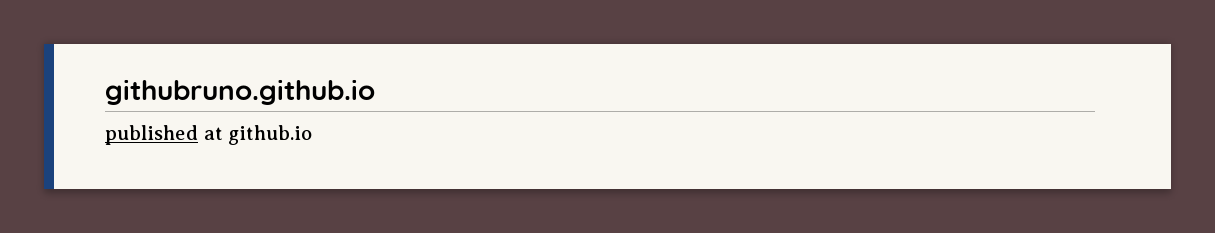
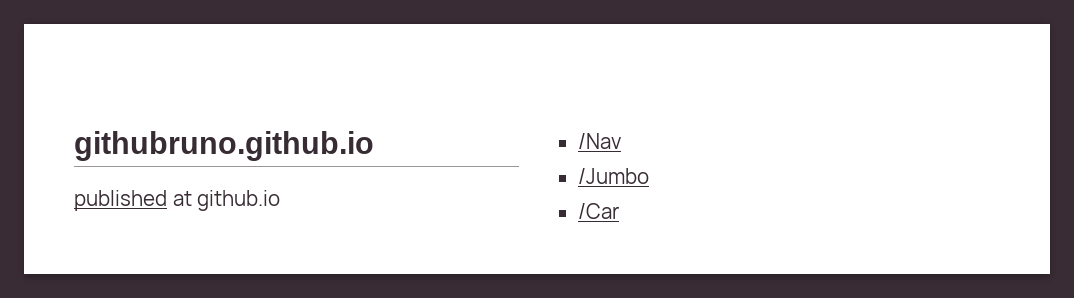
+ /Nav
+ /Jumbo
+ /Car

